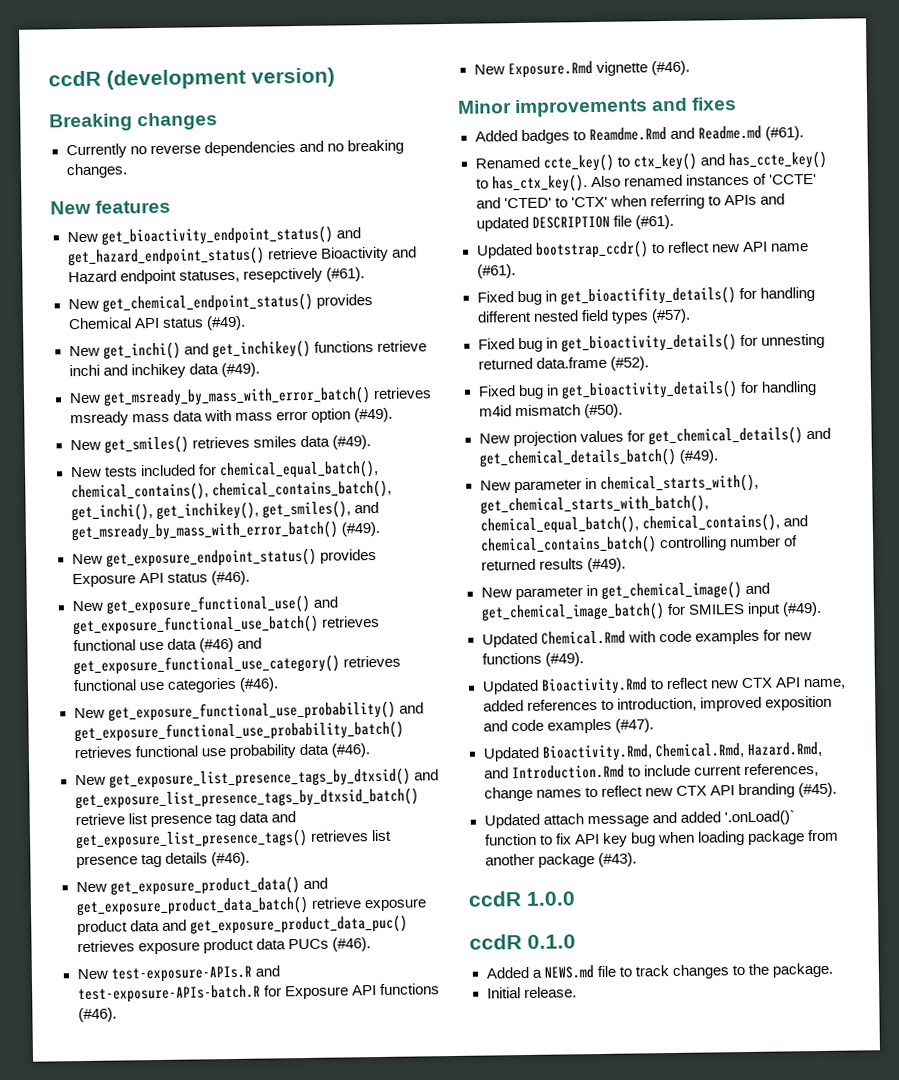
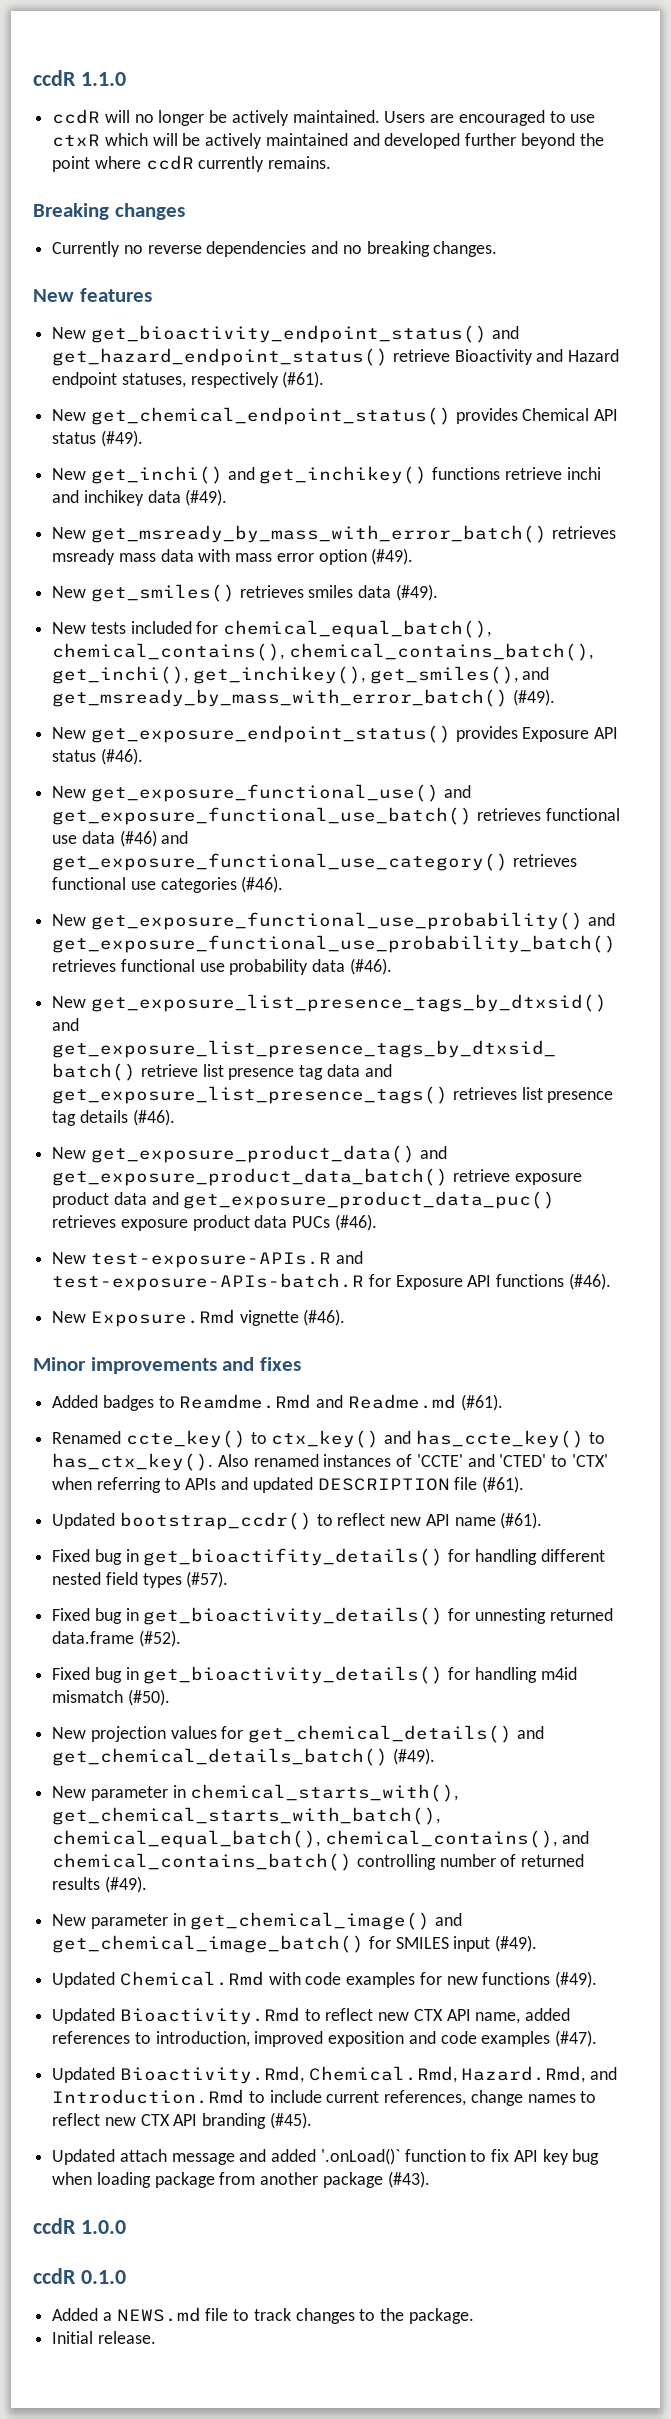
- ccdR (development version)
+ ccdR 1.1.0
+ ccdR will no longer be actively maintained. Users are encouraged to use ctxR which will be actively maintained and developed further beyond the point where ccdR currently remains.
- New get_bioactivity_endpoint_status() and get_hazard_endpoint_status() retrieve Bioactivity and Hazard endpoint statuses, resepctively (#61).
+ New get_bioactivity_endpoint_status() and get_hazard_endpoint_status() retrieve Bioactivity and Hazard endpoint statuses, respectively (#61).

